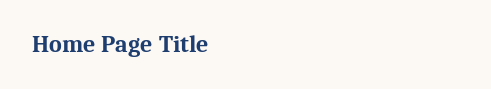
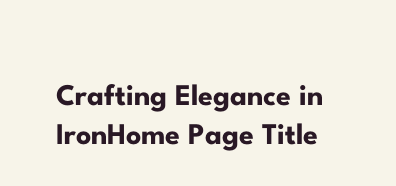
- Home Page Title
+ Crafting Elegance in IronHome Page Title

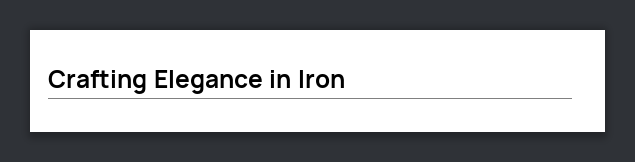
- Crafting Elegance in IronHome Page Title
+ Crafting Elegance in Iron

